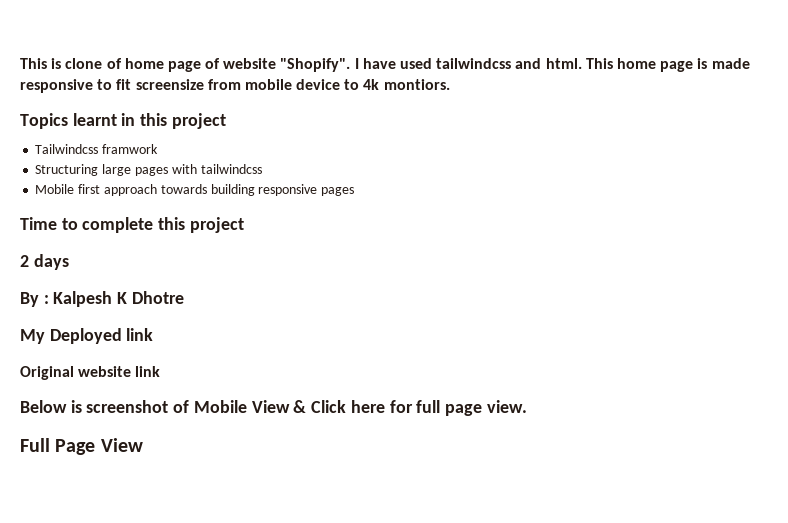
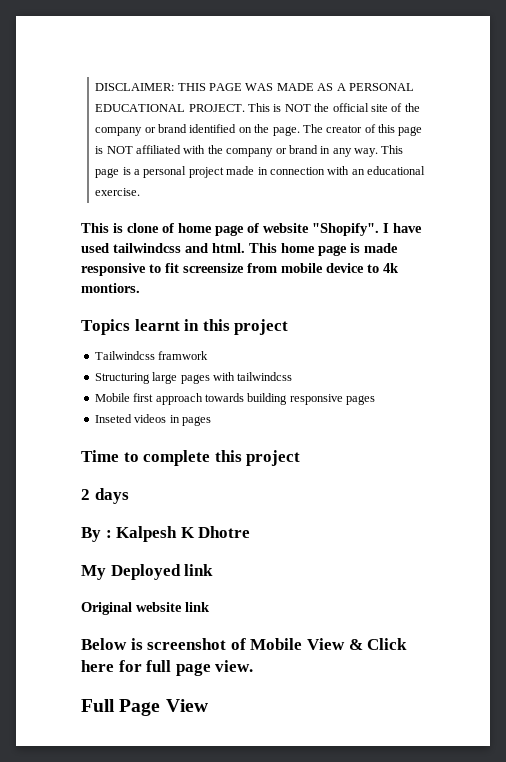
+ DISCLAIMER: THIS PAGE WAS MADE AS A PERSONAL EDUCATIONAL PROJECT. This is NOT the official site of the company or brand identified on the page. The creator of this page is NOT affiliated with the company or brand in any way. This page is a personal project made in connection with an educational exercise.
+ Inseted videos in pages

